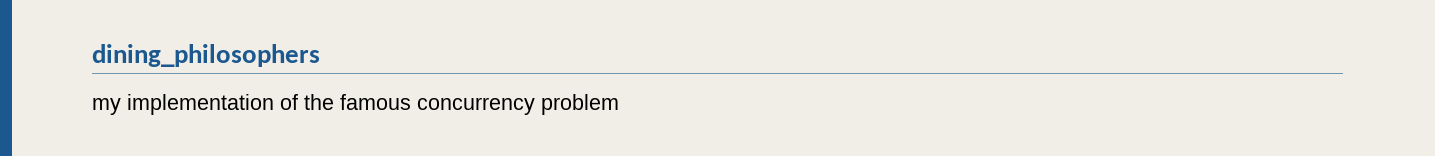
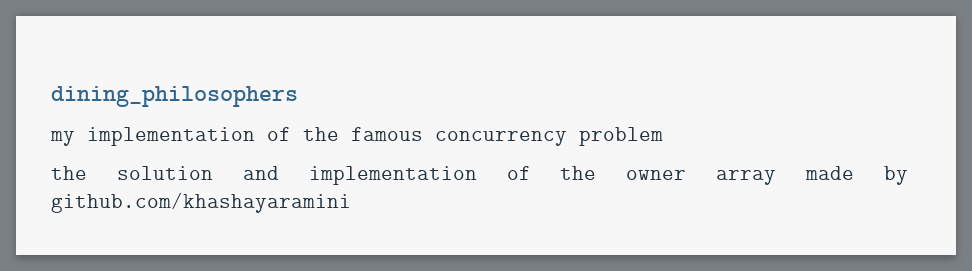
+ the solution and implementation of the owner array made by github.com/khashayaramini

